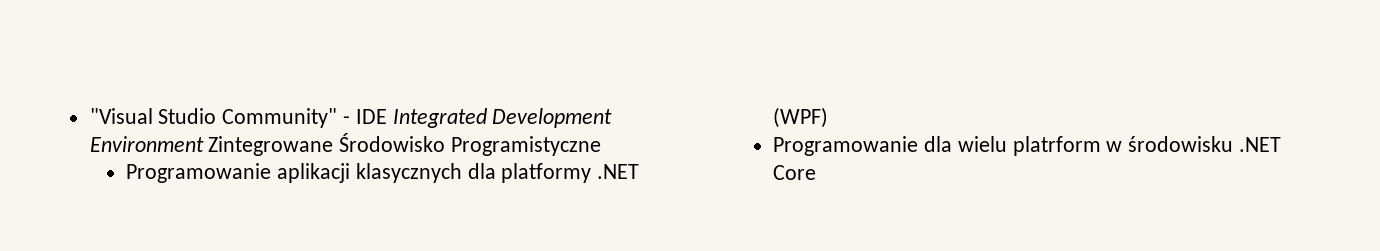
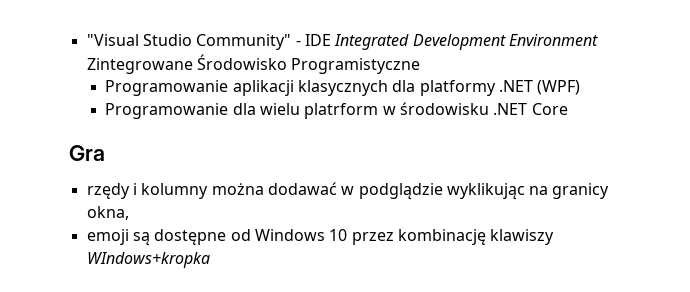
+ Gra
+ rzędy i kolumny można dodawać w podglądzie wyklikując na granicy okna,
+ emoji są dostępne od Windows 10 przez kombinację klawiszy WIndows+kropka

